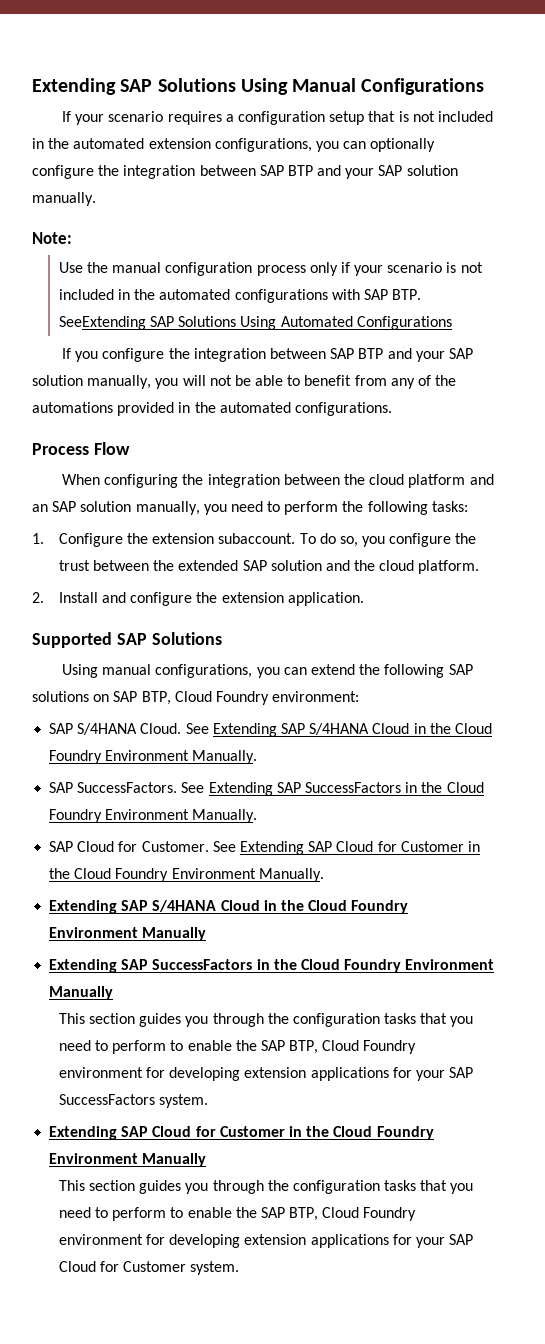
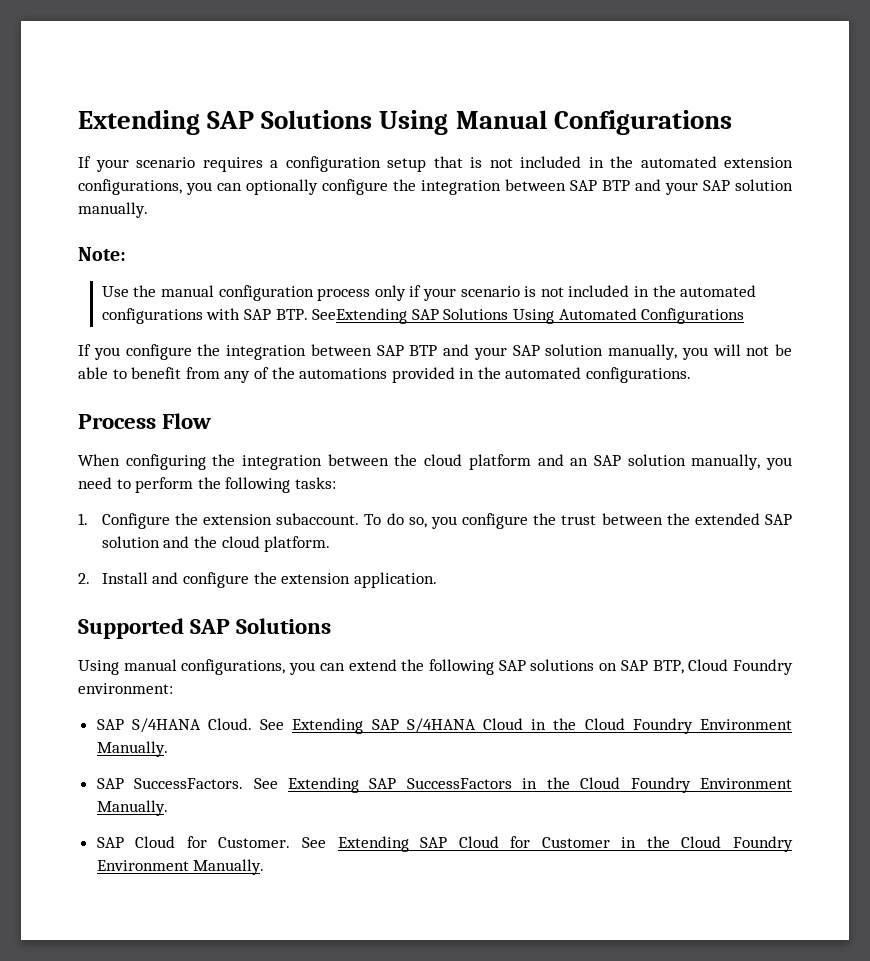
- Extending SAP S/4HANA Cloud in the Cloud Foundry Environment Manually
- Extending SAP SuccessFactors in the Cloud Foundry Environment Manually
- This section guides you through the configuration tasks that you need to perform to enable the SAP BTP, Cloud Foundry environment for developing extension applications for your SAP SuccessFactors system.
- Extending SAP Cloud for Customer in the Cloud Foundry Environment Manually
- This section guides you through the configuration tasks that you need to perform to enable the SAP BTP, Cloud Foundry environment for developing extension applications for your SAP Cloud for Customer system.

